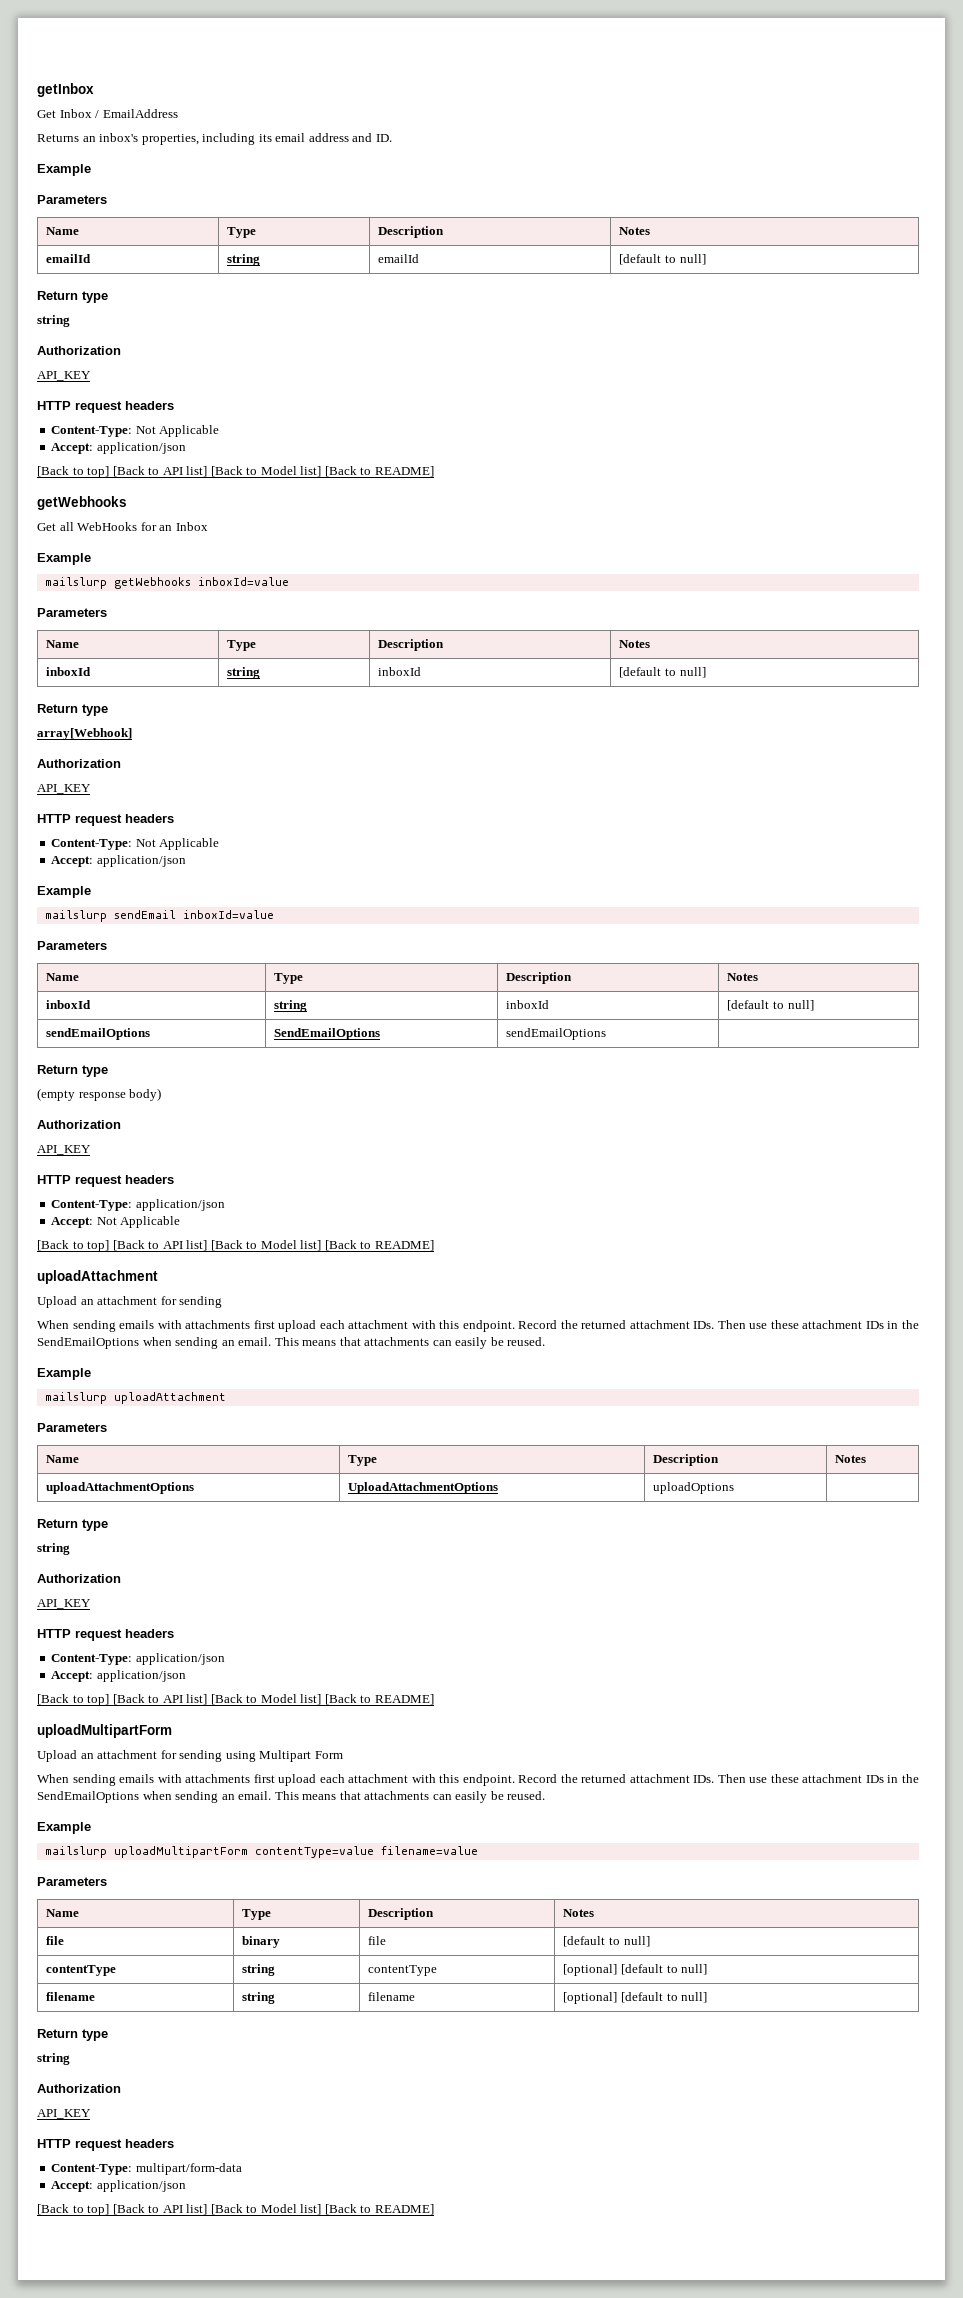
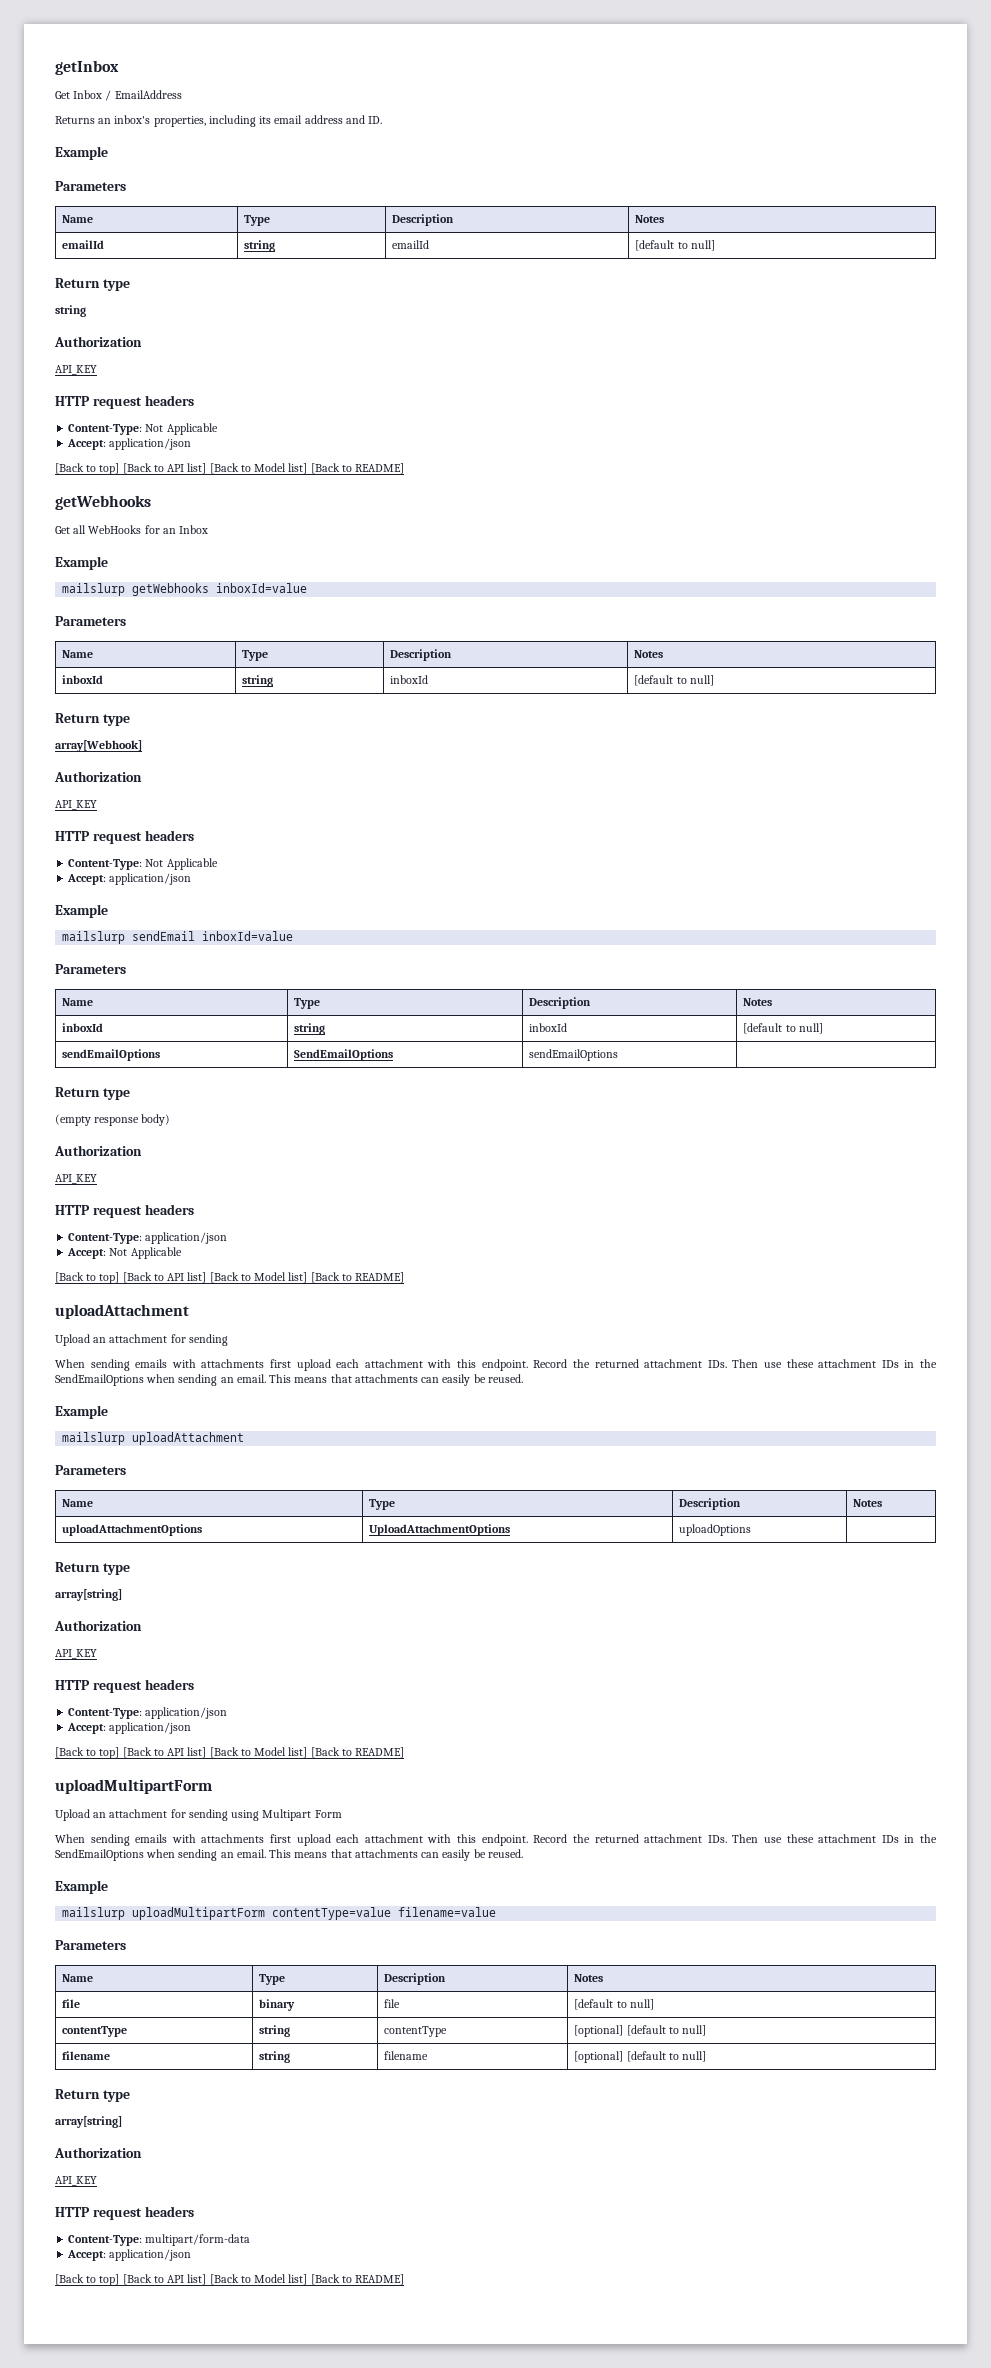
  uploadAttachmentOptions | UploadAttachmentOptions | uploadOptions |
  Return type
- string
+ array[string]
  filename | string | filename | [optional] [default to null]
  Return type
- string
+ array[string]

